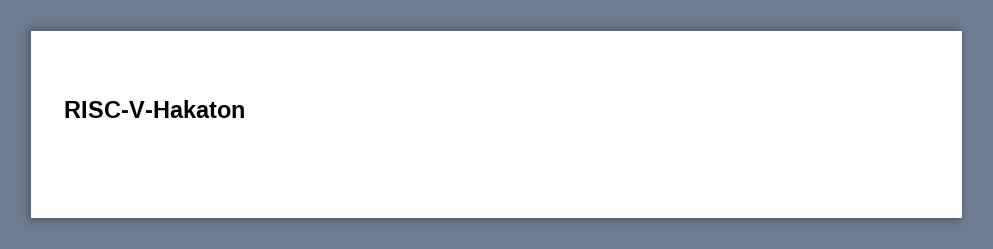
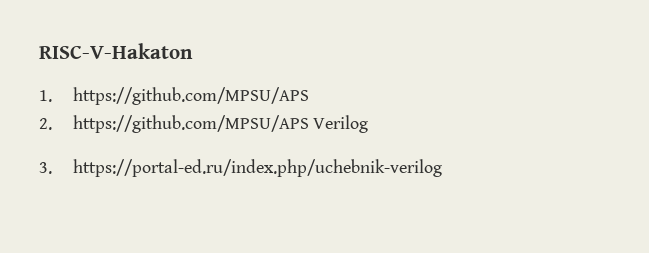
+ 1. https://github.com/MPSU/APS
+ 2. https://github.com/MPSU/APS Verilog
+ 3. https://portal-ed.ru/index.php/uchebnik-verilog

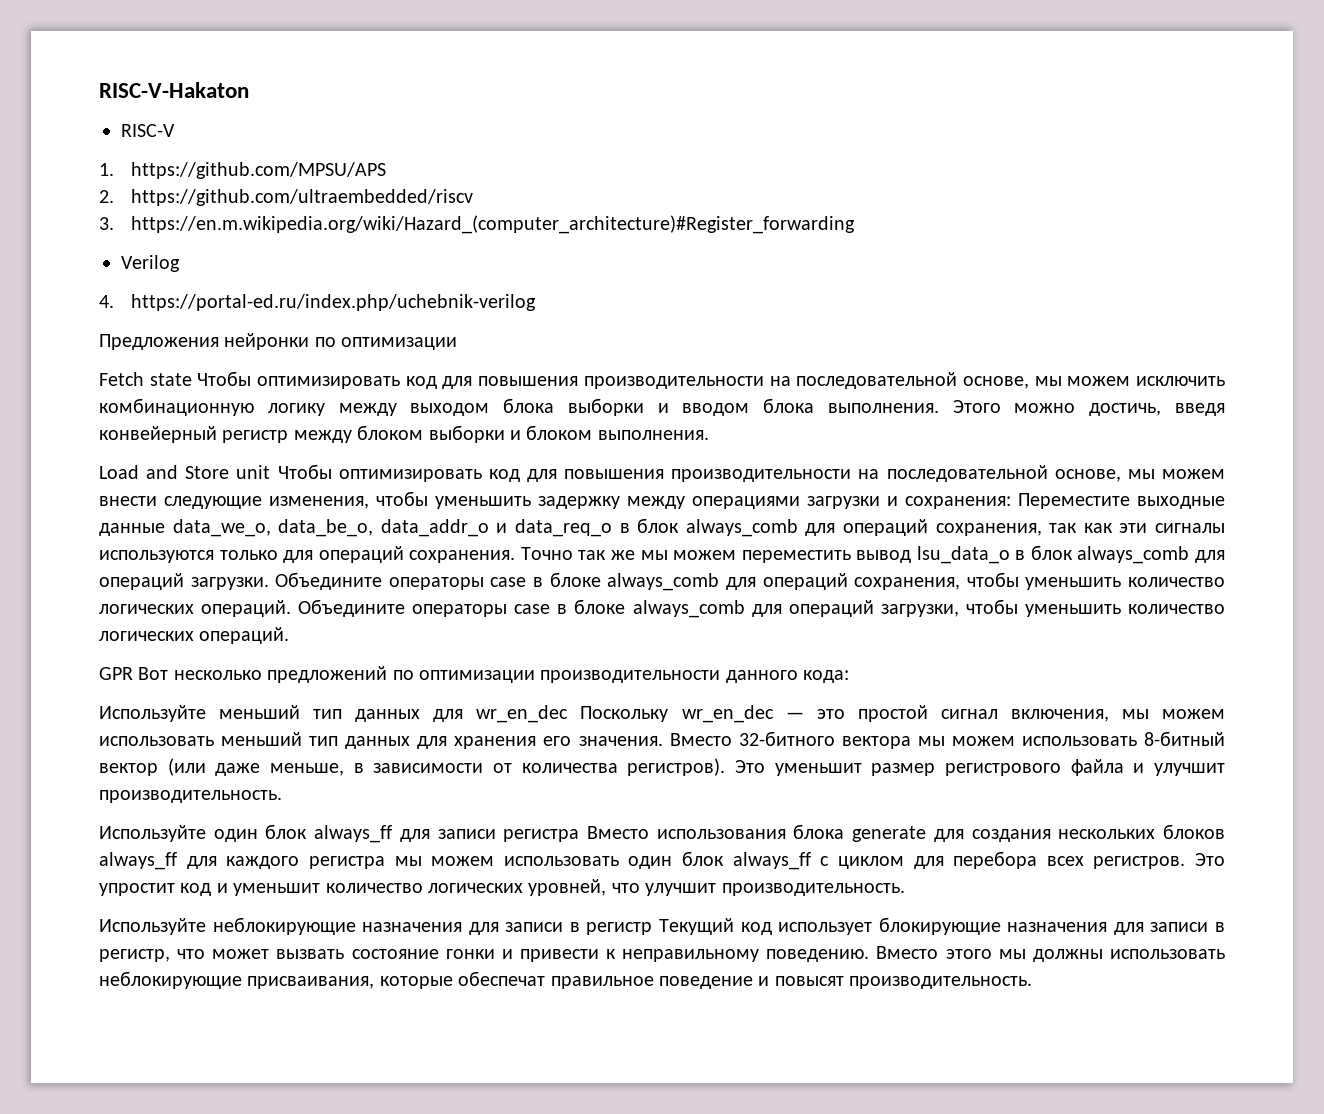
+ RISC-V
- 2. https://github.com/MPSU/APS Verilog
+ 2. https://github.com/ultraembedded/riscv
+ 3. https://en.m.wikipedia.org/wiki/Hazard_(computer_architecture)#Register_forwarding
+ Verilog
- 3. https://portal-ed.ru/index.php/uchebnik-verilog
+ 4. https://portal-ed.ru/index.php/uchebnik-verilog
+ Предложения нейронки по оптимизации
+ Fetch state Чтобы оптимизировать код для повышения производительности на последовательной основе, мы можем исключить комбинационную логику между выходом блока выборки и вводом блока выполнения. Этого можно достичь, введя конвейерный регистр между блоком выборки и блоком выполнения.
+ Load and Store unit Чтобы оптимизировать код для повышения производительности на последовательной основе, мы можем внести следующие изменения, чтобы уменьшить задержку между операциями загрузки и сохранения: Переместите выходные данные data_we_o, data_be_o, data_addr_o и data_req_o в блок always_comb для операций сохранения, так как эти сигналы используются только для операций сохранения. Точно так же мы можем переместить вывод lsu_data_o в блок always_comb для операций загрузки. Объедините операторы case в блоке always_comb для операций сохранения, чтобы уменьшить количество логических операций. Объедините операторы case в блоке always_comb для операций загрузки, чтобы уменьшить количество логических операций.
+ GPR Вот несколько предложений по оптимизации производительности данного кода:
+ Используйте меньший тип данных для wr_en_dec Поскольку wr_en_dec — это простой сигнал включения, мы можем использовать меньший тип данных для хранения его значения. Вместо 32-битного вектора мы можем использовать 8-битный вектор (или даже меньше, в зависимости от количества регистров). Это уменьшит размер регистрового файла и улучшит производительность.
+ Используйте один блок always_ff для записи регистра Вместо использования блока generate для создания нескольких блоков always_ff для каждого регистра мы можем использовать один блок always_ff с циклом для перебора всех регистров. Это упростит код и уменьшит количество логических уровней, что улучшит производительность.
+ Используйте неблокирующие назначения для записи в регистр Текущий код использует блокирующие назначения для записи в регистр, что может вызвать состояние гонки и привести к неправильному поведению. Вместо этого мы должны использовать неблокирующие присваивания, которые обеспечат правильное поведение и повысят производительность.

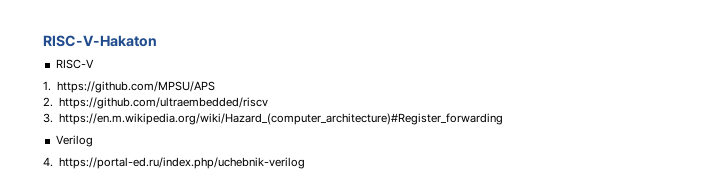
- Предложения нейронки по оптимизации
- Fetch state Чтобы оптимизировать код для повышения производительности на последовательной основе, мы можем исключить комбинационную логику между выходом блока выборки и вводом блока выполнения. Этого можно достичь, введя конвейерный регистр между блоком выборки и блоком выполнения.
- Load and Store unit Чтобы оптимизировать код для повышения производительности на последовательной основе, мы можем внести следующие изменения, чтобы уменьшить задержку между операциями загрузки и сохранения: Переместите выходные данные data_we_o, data_be_o, data_addr_o и data_req_o в блок always_comb для операций сохранения, так как эти сигналы используются только для операций сохранения. Точно так же мы можем переместить вывод lsu_data_o в блок always_comb для операций загрузки. Объедините операторы case в блоке always_comb для операций сохранения, чтобы уменьшить количество логических операций. Объедините операторы case в блоке always_comb для операций загрузки, чтобы уменьшить количество логических операций.
- GPR Вот несколько предложений по оптимизации производительности данного кода:
- Используйте меньший тип данных для wr_en_dec Поскольку wr_en_dec — это простой сигнал включения, мы можем использовать меньший тип данных для хранения его значения. Вместо 32-битного вектора мы можем использовать 8-битный вектор (или даже меньше, в зависимости от количества регистров). Это уменьшит размер регистрового файла и улучшит производительность.
- Используйте один блок always_ff для записи регистра Вместо использования блока generate для создания нескольких блоков always_ff для каждого регистра мы можем использовать один блок always_ff с циклом для перебора всех регистров. Это упростит код и уменьшит количество логических уровней, что улучшит производительность.
- Используйте неблокирующие назначения для записи в регистр Текущий код использует блокирующие назначения для записи в регистр, что может вызвать состояние гонки и привести к неправильному поведению. Вместо этого мы должны использовать неблокирующие присваивания, которые обеспечат правильное поведение и повысят производительность.

